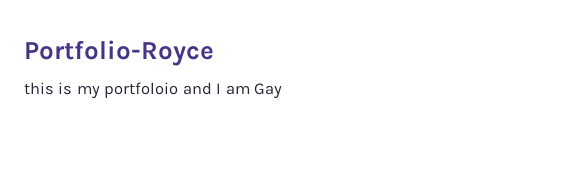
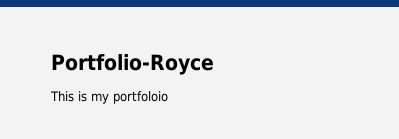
- this is my portfoloio and I am Gay
+ This is my portfoloio

